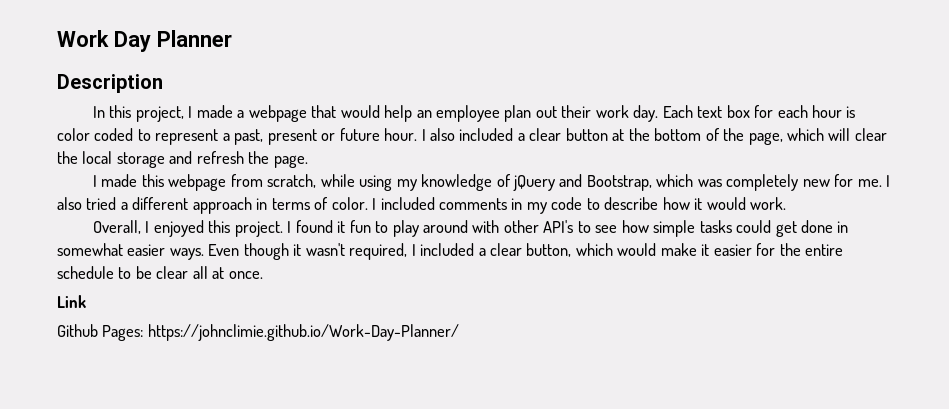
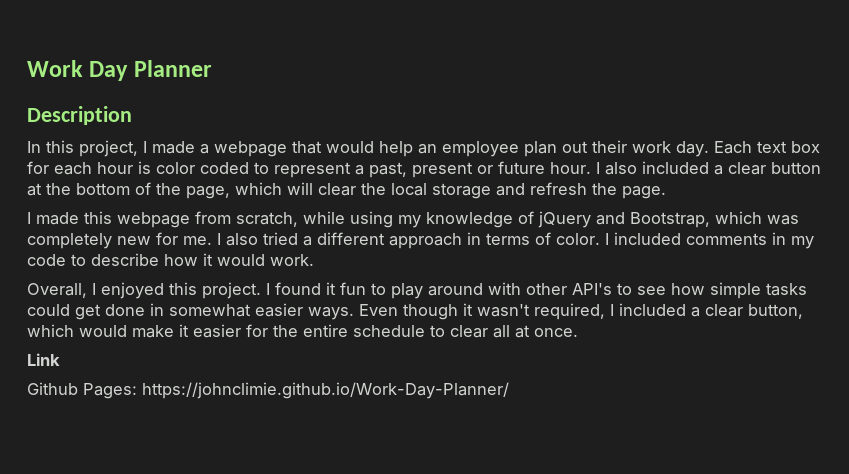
- Even though it wasn't required, I included a clear button, which would make it easier for the entire schedule to be clear all at once.
+ Even though it wasn't required, I included a clear button, which would make it easier for the entire schedule to clear all at once.

